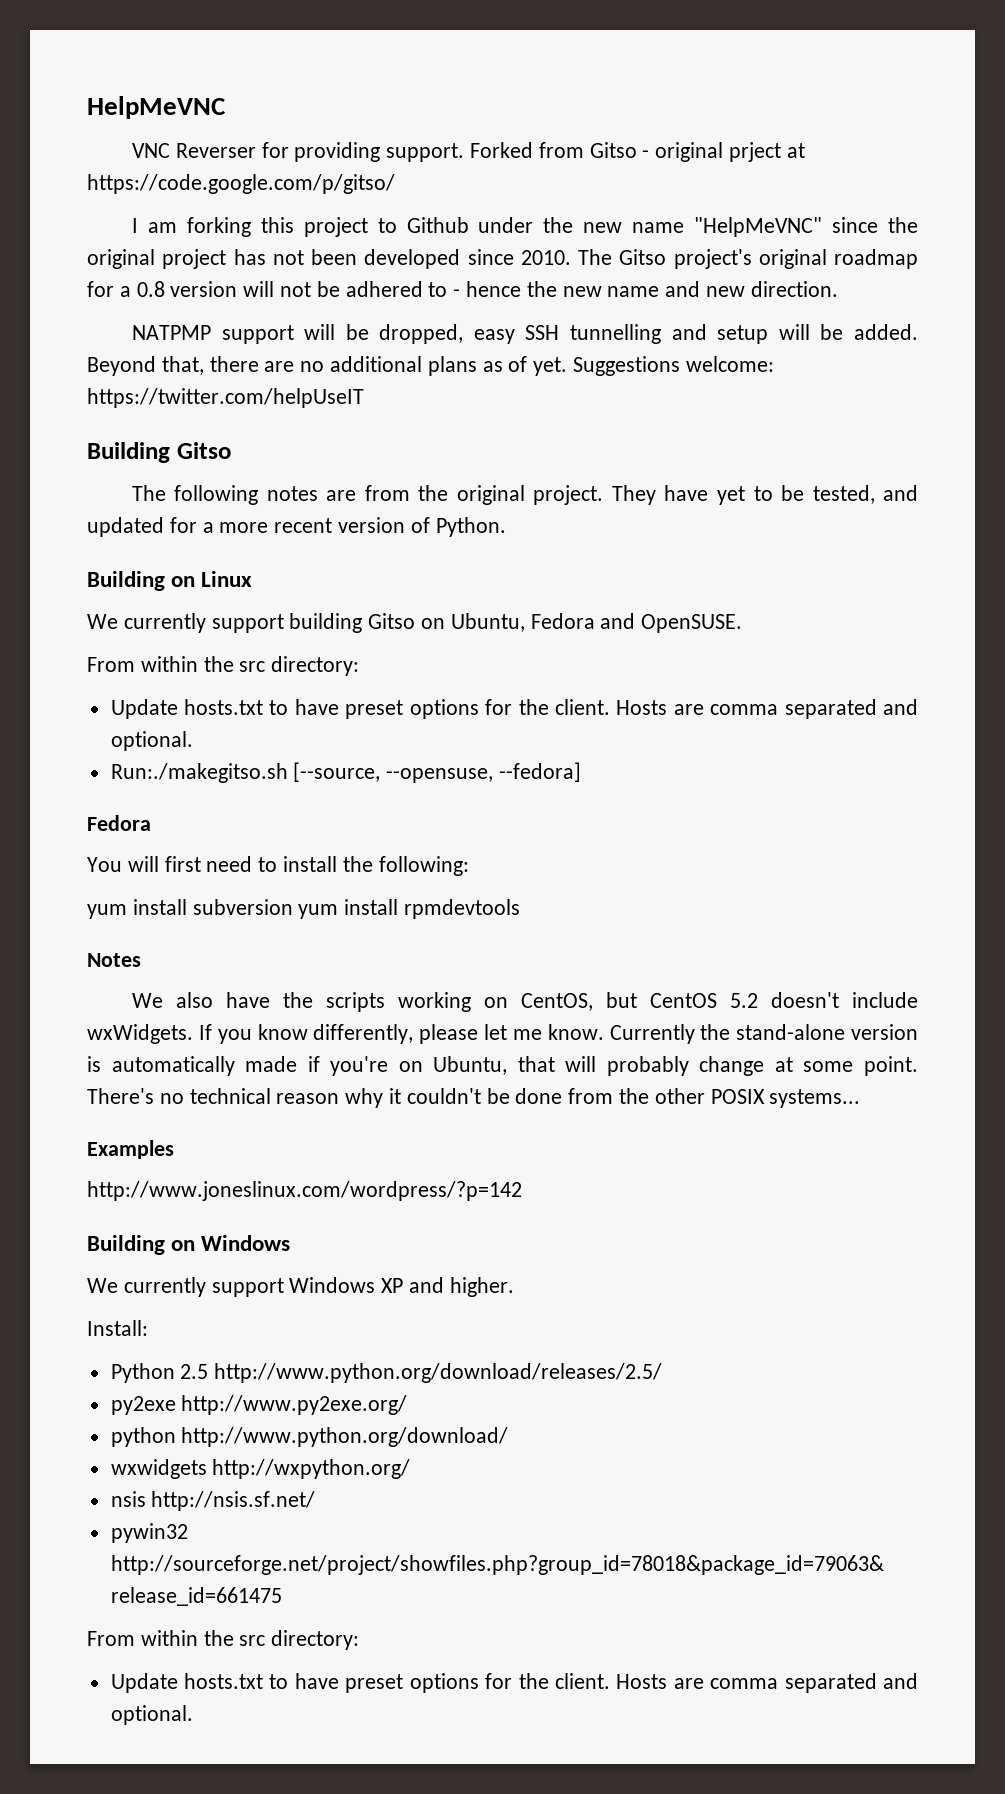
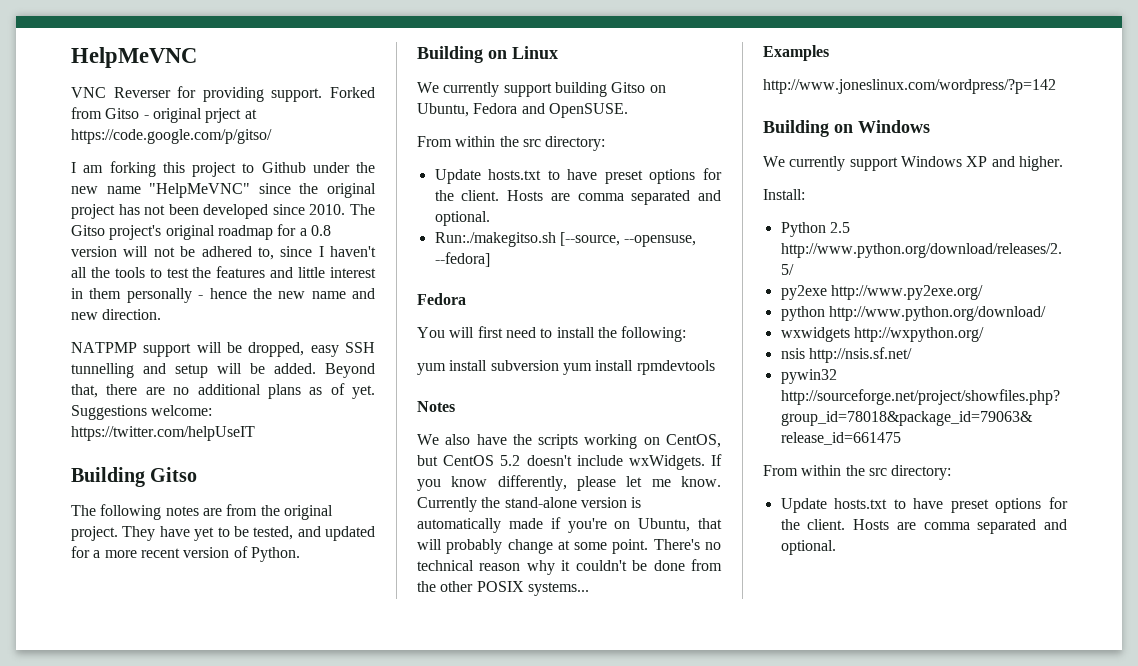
- The Gitso project's original roadmap for a 0.8 version will not be adhered to - hence the new name and new direction.
+ The Gitso project's original roadmap for a 0.8 version will not be adhered to, since I haven't all the tools to test the features and little interest in them personally - hence the new name and new direction.

